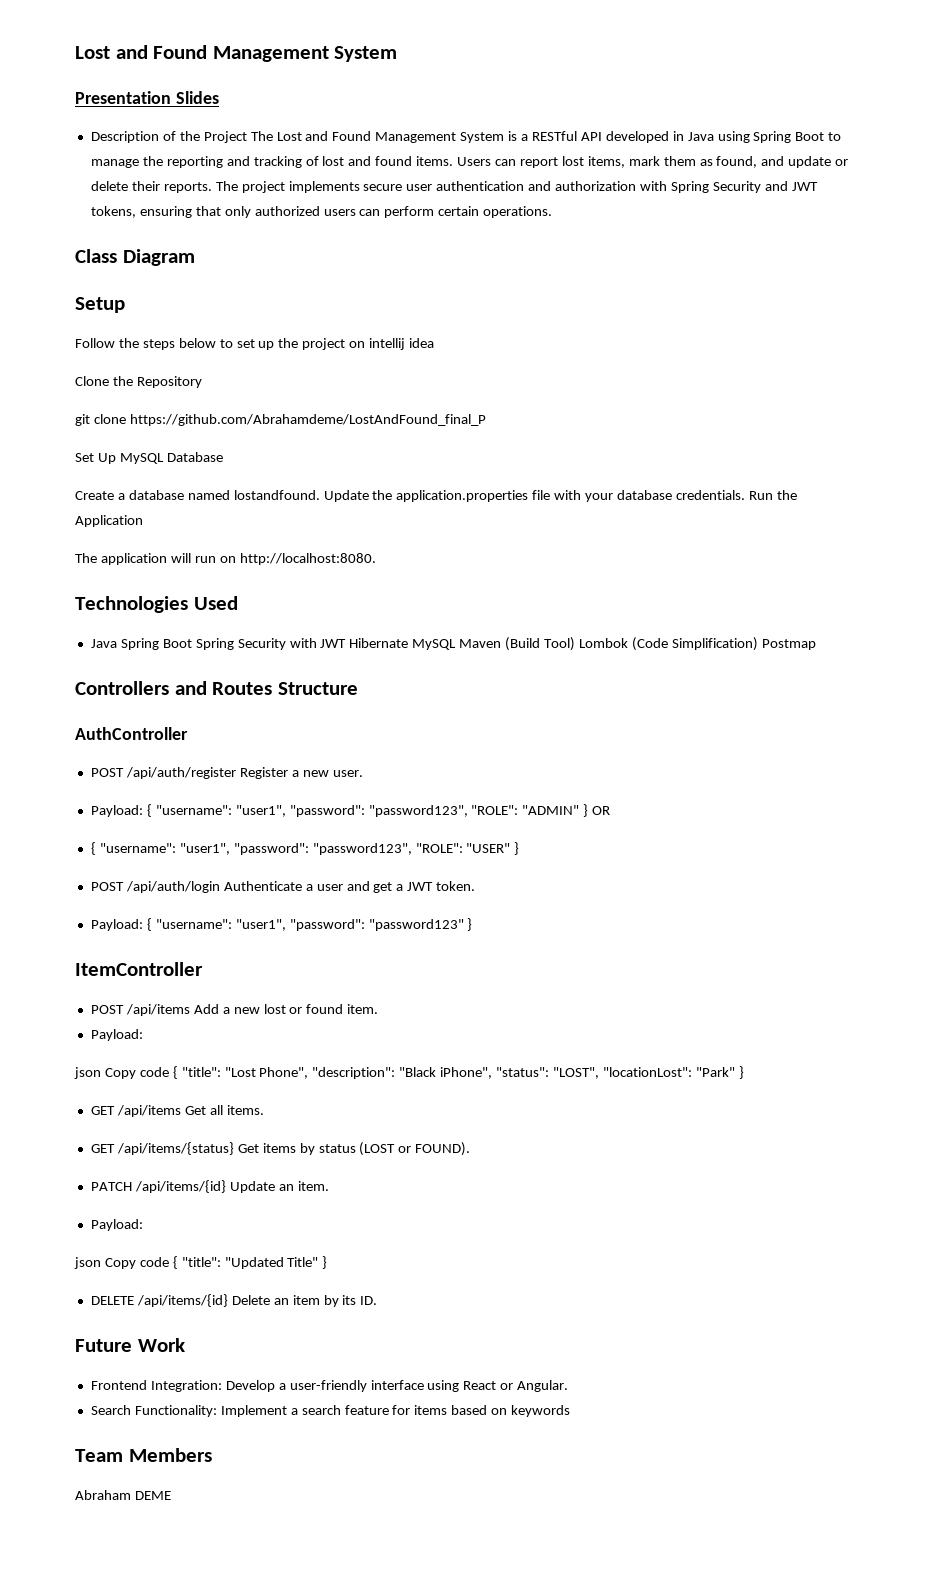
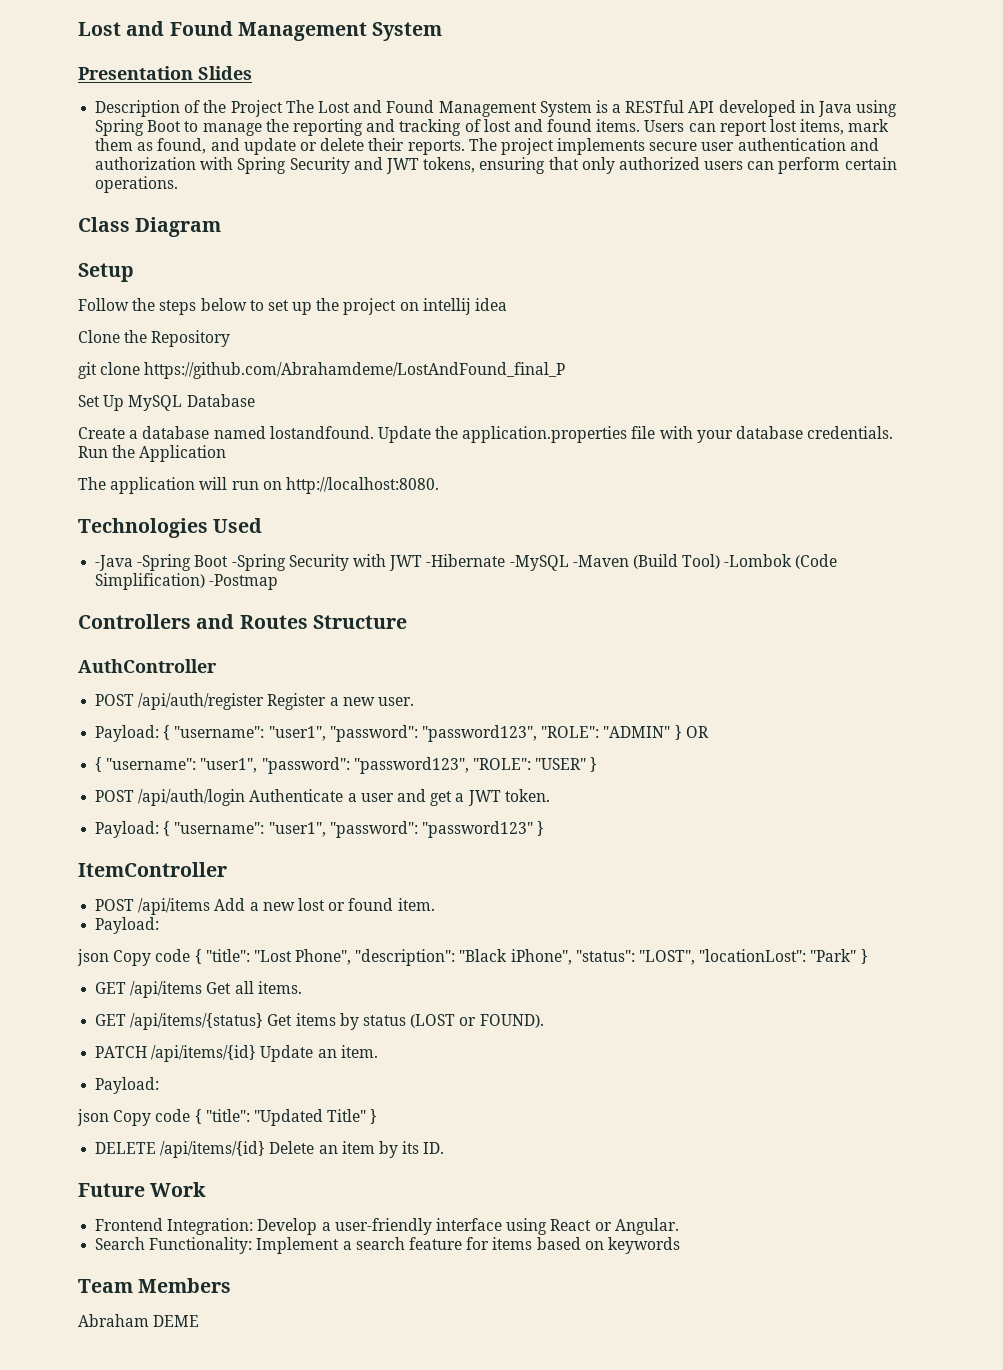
- Java Spring Boot Spring Security with JWT Hibernate MySQL Maven (Build Tool) Lombok (Code Simplification) Postmap
+ -Java -Spring Boot -Spring Security with JWT -Hibernate -MySQL -Maven (Build Tool) -Lombok (Code Simplification) -Postmap

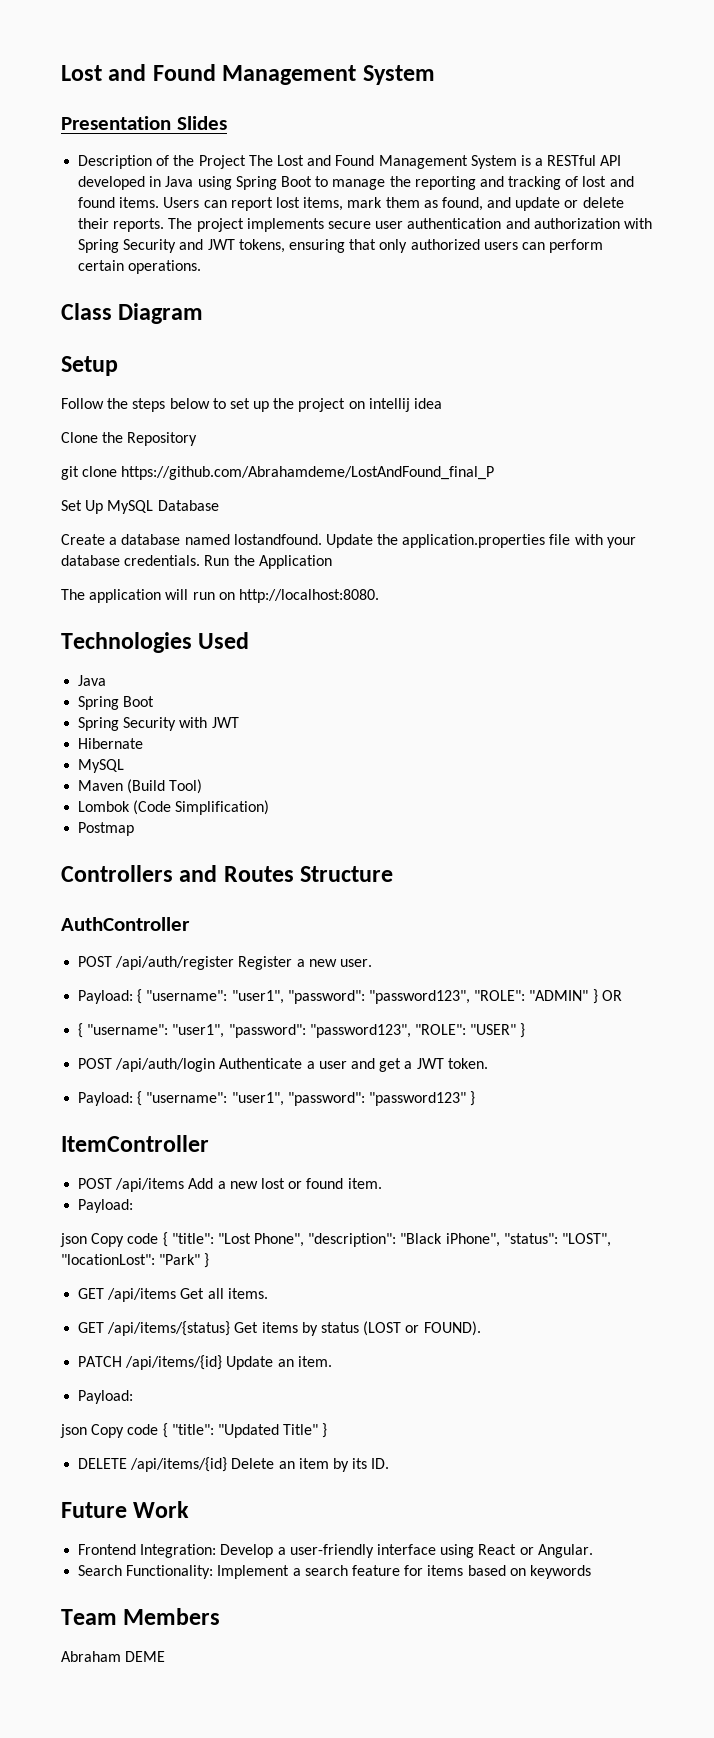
  Technologies Used
- -Java -Spring Boot -Spring Security with JWT -Hibernate -MySQL -Maven (Build Tool) -Lombok (Code Simplification) -Postmap
+ Java
+ Spring Boot
+ Spring Security with JWT
+ Hibernate
+ MySQL
+ Maven (Build Tool)
+ Lombok (Code Simplification)
+ Postmap

